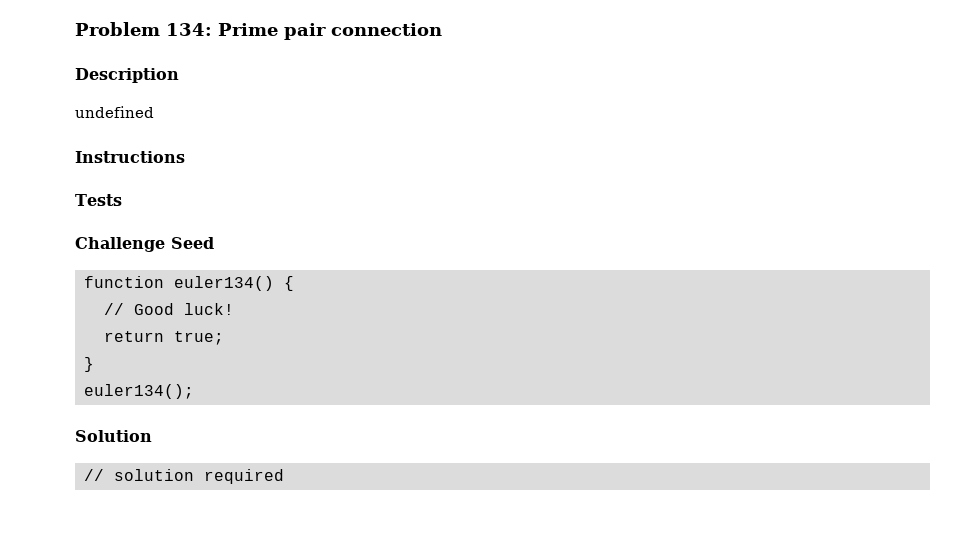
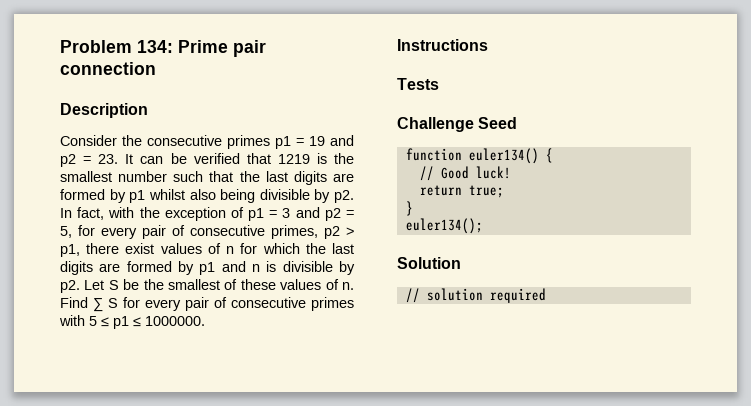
- undefined
+ Consider the consecutive primes p1 = 19 and p2 = 23. It can be verified that 1219 is the smallest number such that the last digits are formed by p1 whilst also being divisible by p2. In fact, with the exception of p1 = 3 and p2 = 5, for every pair of consecutive primes, p2 > p1, there exist values of n for which the last digits are formed by p1 and n is divisible by p2. Let S be the smallest of these values of n. Find ∑ S for every pair of consecutive primes with 5 ≤ p1 ≤ 1000000.

